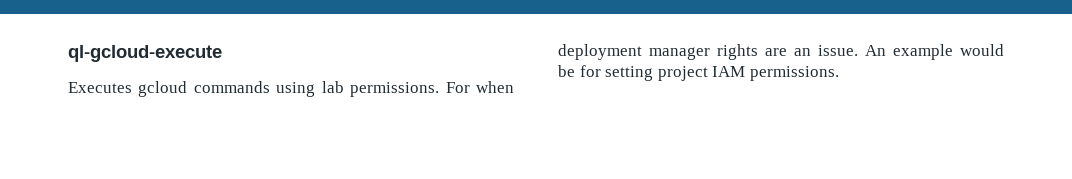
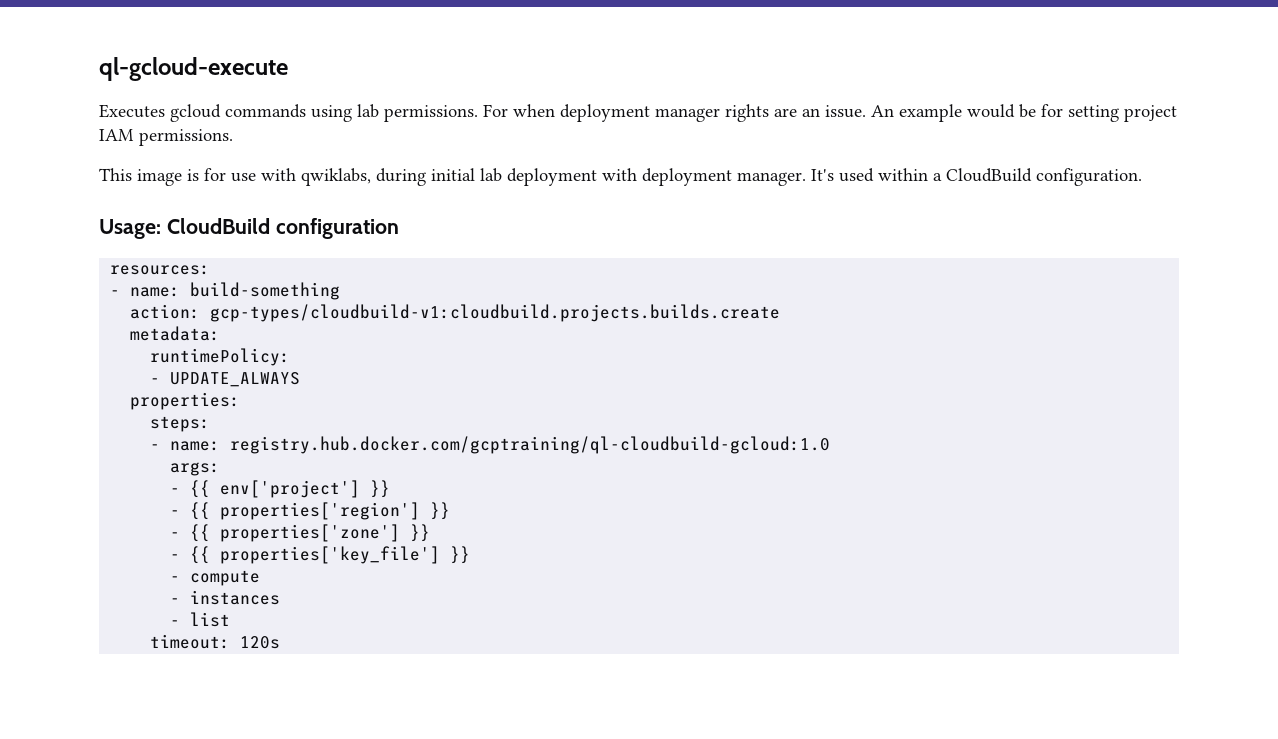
+ This image is for use with qwiklabs, during initial lab deployment with deployment manager. It's used within a CloudBuild configuration.
+ Usage: CloudBuild configuration
+ resources:
+ - name: build-something
+ action: gcp-types/cloudbuild-v1:cloudbuild.projects.builds.create
+ metadata:
+ runtimePolicy:
+ - UPDATE_ALWAYS
+ properties:
+ steps:
+ - name: registry.hub.docker.com/gcptraining/ql-cloudbuild-gcloud:1.0
+ args:
+ - {{ env['project'] }}
+ - {{ properties['region'] }}
+ - {{ properties['zone'] }}
+ - {{ properties['key_file'] }}
+ - compute
+ - instances
+ - list
+ timeout: 120s

